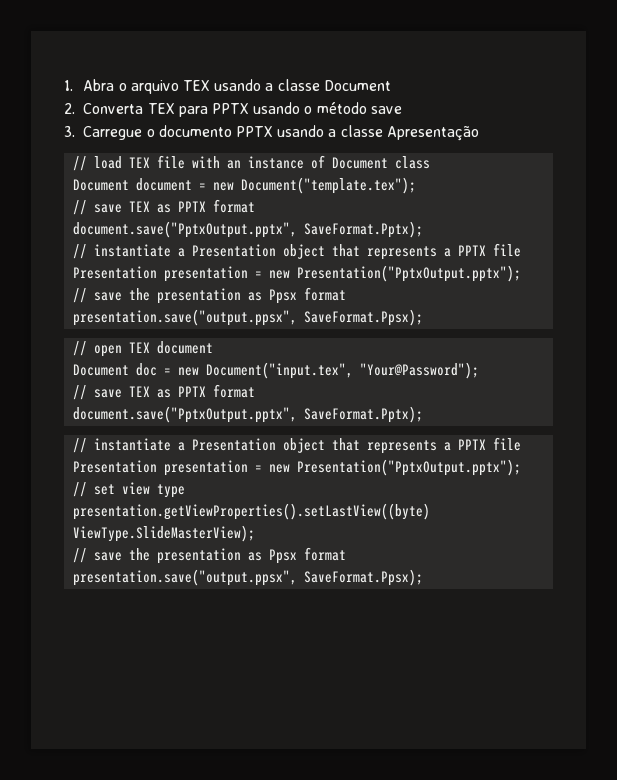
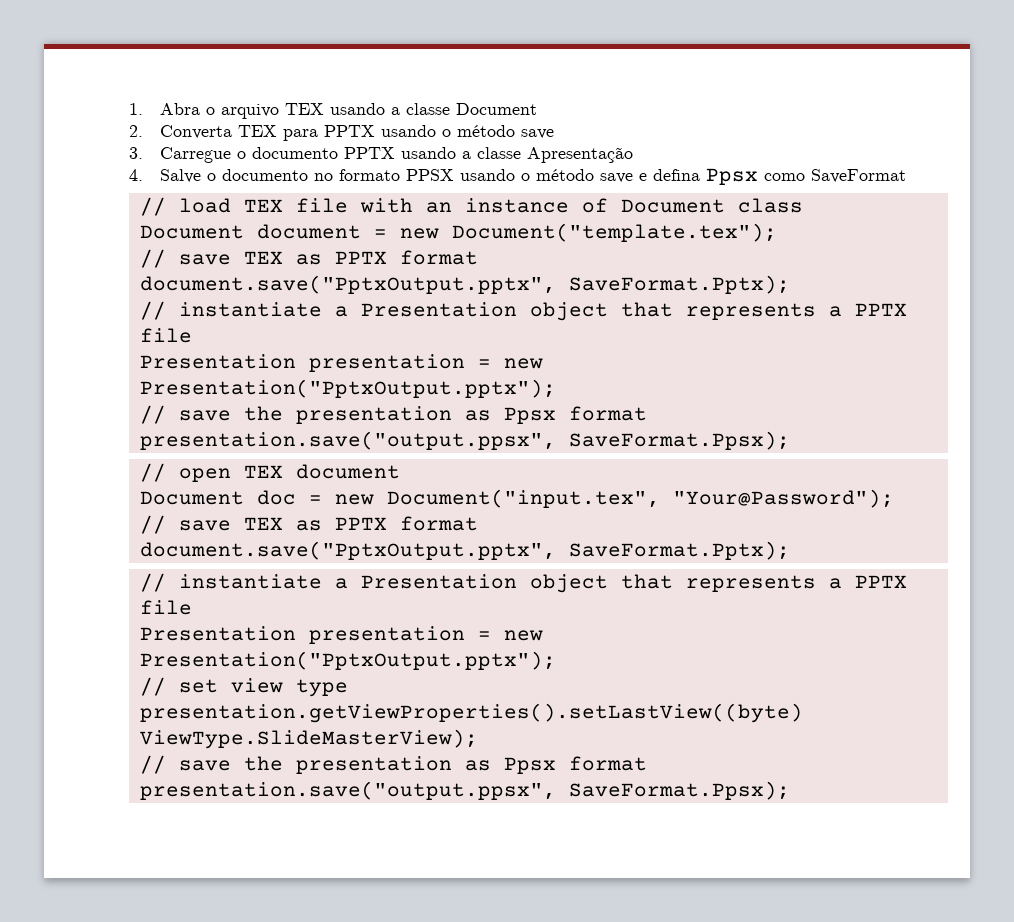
+ 4. Salve o documento no formato PPSX usando o método save e defina Ppsx como SaveFormat

